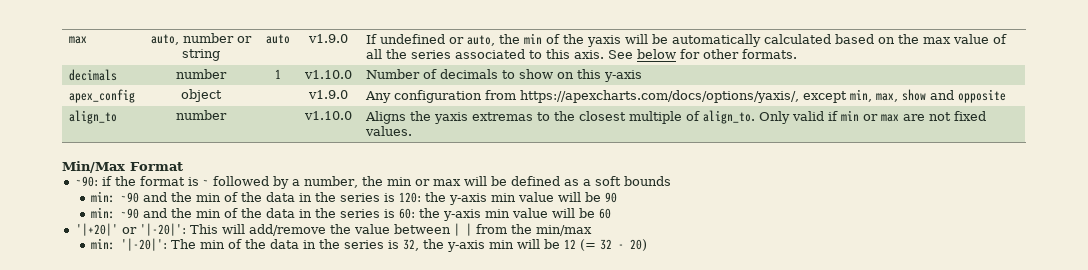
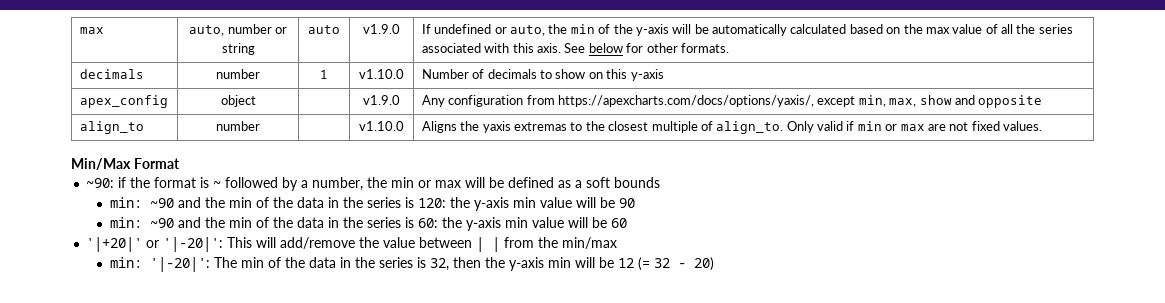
- max | auto, number or string | auto | v1.9.0 | If undefined or auto, the min of the yaxis will be automatically calculated based on the max value of all the series associated to this axis. See below for other formats.
+ max | auto, number or string | auto | v1.9.0 | If undefined or auto, the min of the y-axis will be automatically calculated based on the max value of all the series associated with this axis. See below for other formats.
- min: '|-20|': The min of the data in the series is 32, the y-axis min will be 12 (= 32 - 20)
+ min: '|-20|': The min of the data in the series is 32, then the y-axis min will be 12 (= 32 - 20)

